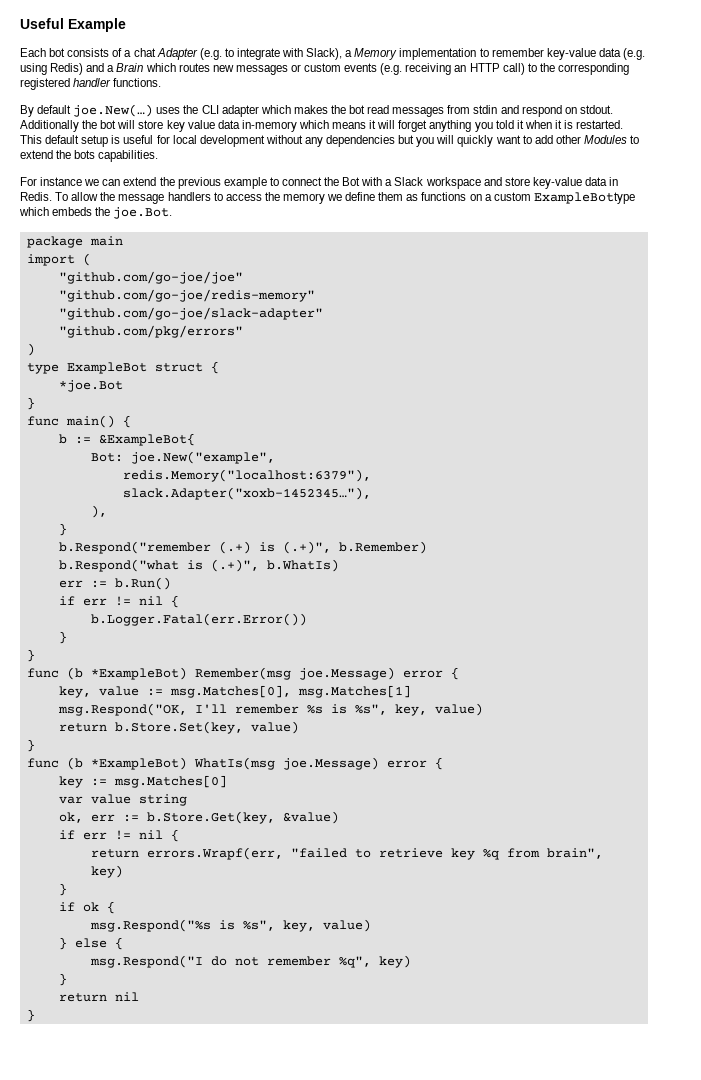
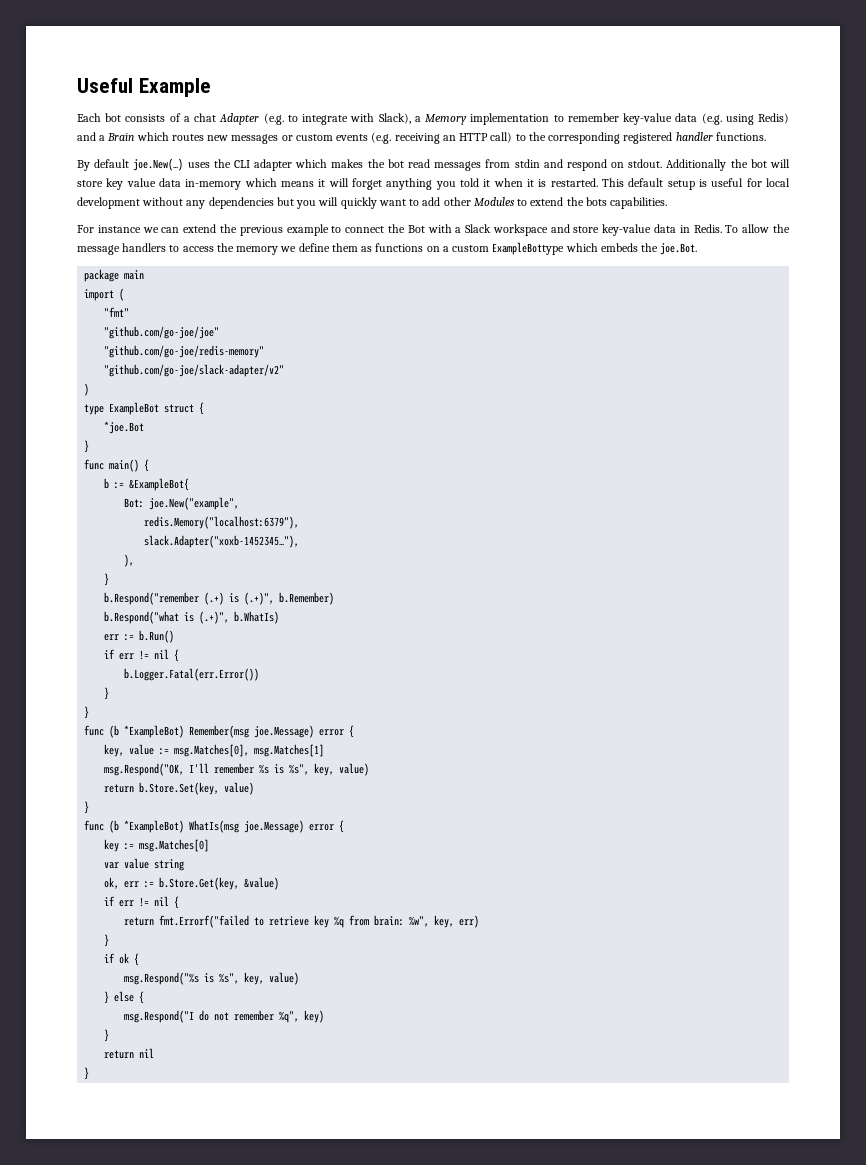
+ "fmt"
- "github.com/go-joe/slack-adapter"
- "github.com/pkg/errors"
+ "github.com/go-joe/slack-adapter/v2"
- return errors.Wrapf(err, "failed to retrieve key %q from brain", key)
+ return fmt.Errorf("failed to retrieve key %q from brain: %w", key, err)

